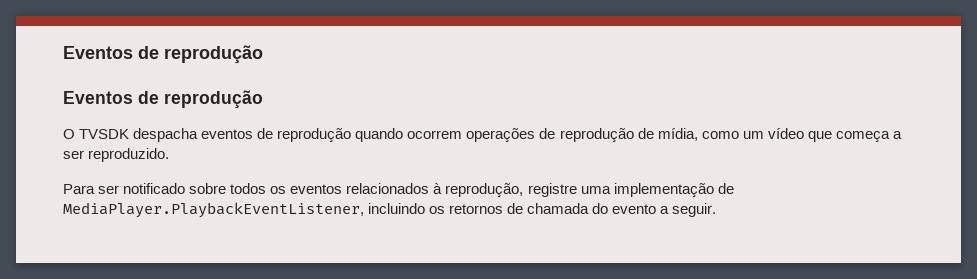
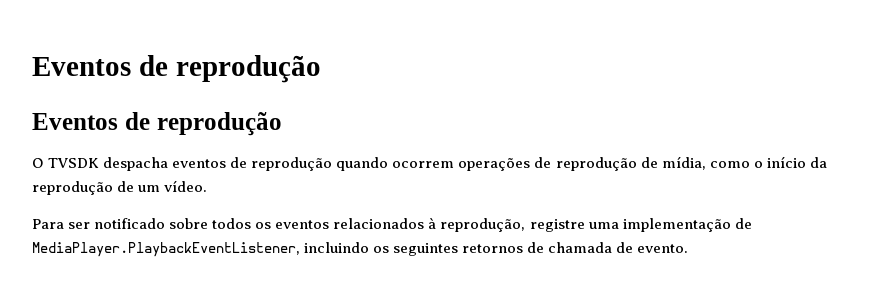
- O TVSDK despacha eventos de reprodução quando ocorrem operações de reprodução de mídia, como um vídeo que começa a ser reproduzido.
+ O TVSDK despacha eventos de reprodução quando ocorrem operações de reprodução de mídia, como o início da reprodução de um vídeo.
- Para ser notificado sobre todos os eventos relacionados à reprodução, registre uma implementação de MediaPlayer.PlaybackEventListener, incluindo os retornos de chamada do evento a seguir.
+ Para ser notificado sobre todos os eventos relacionados à reprodução, registre uma implementação de MediaPlayer.PlaybackEventListener, incluindo os seguintes retornos de chamada de evento.

